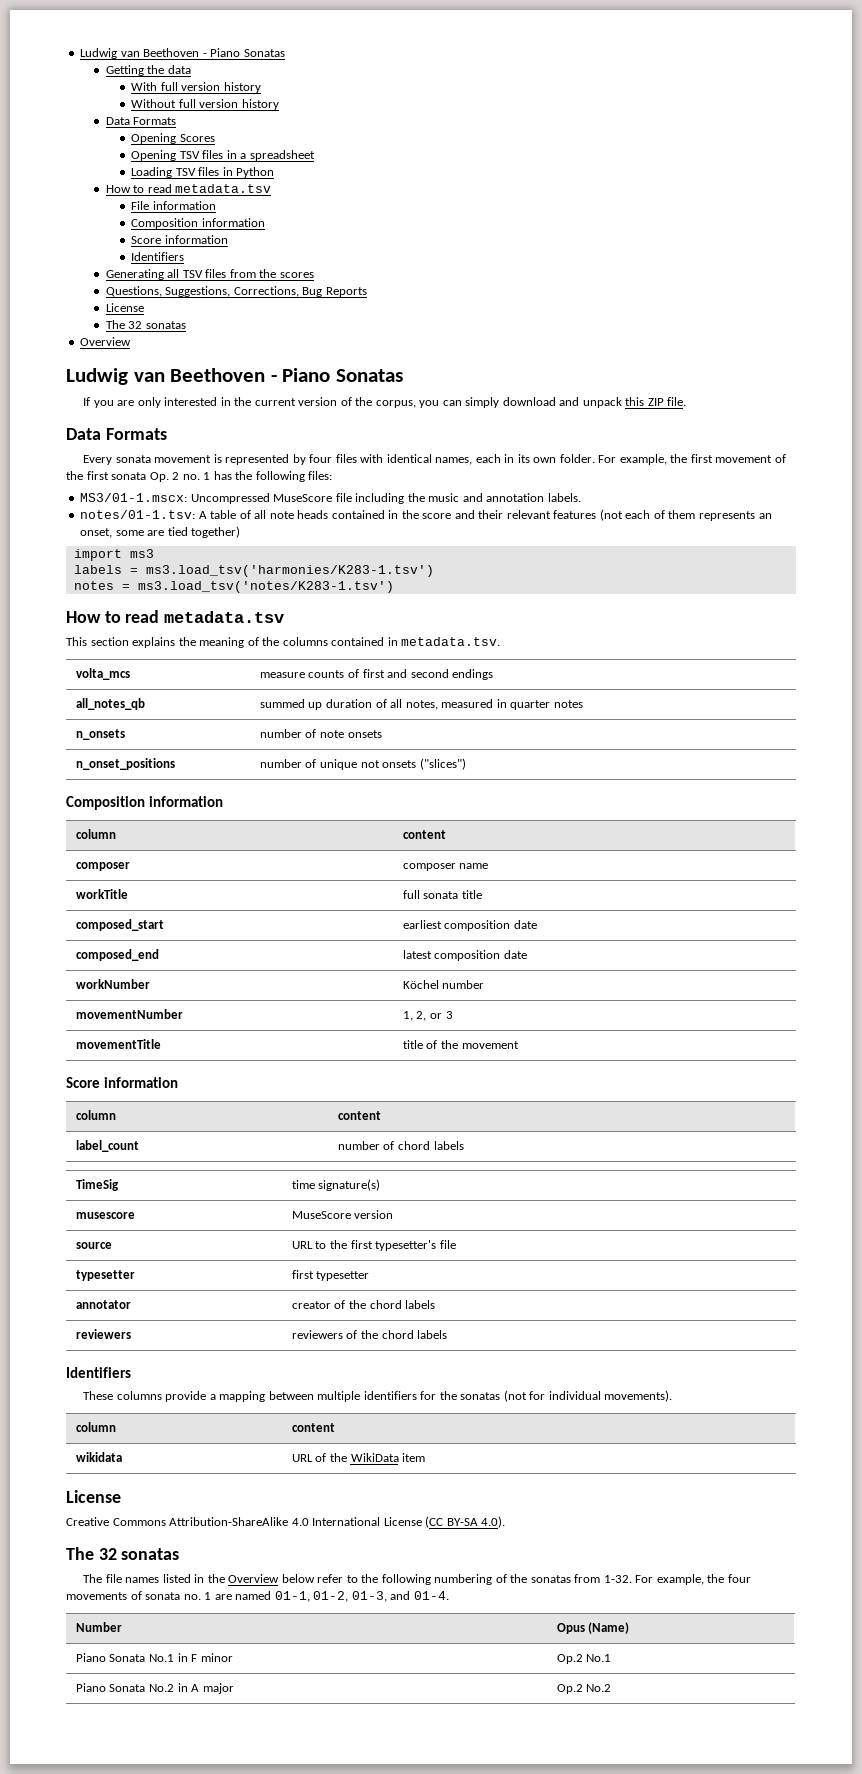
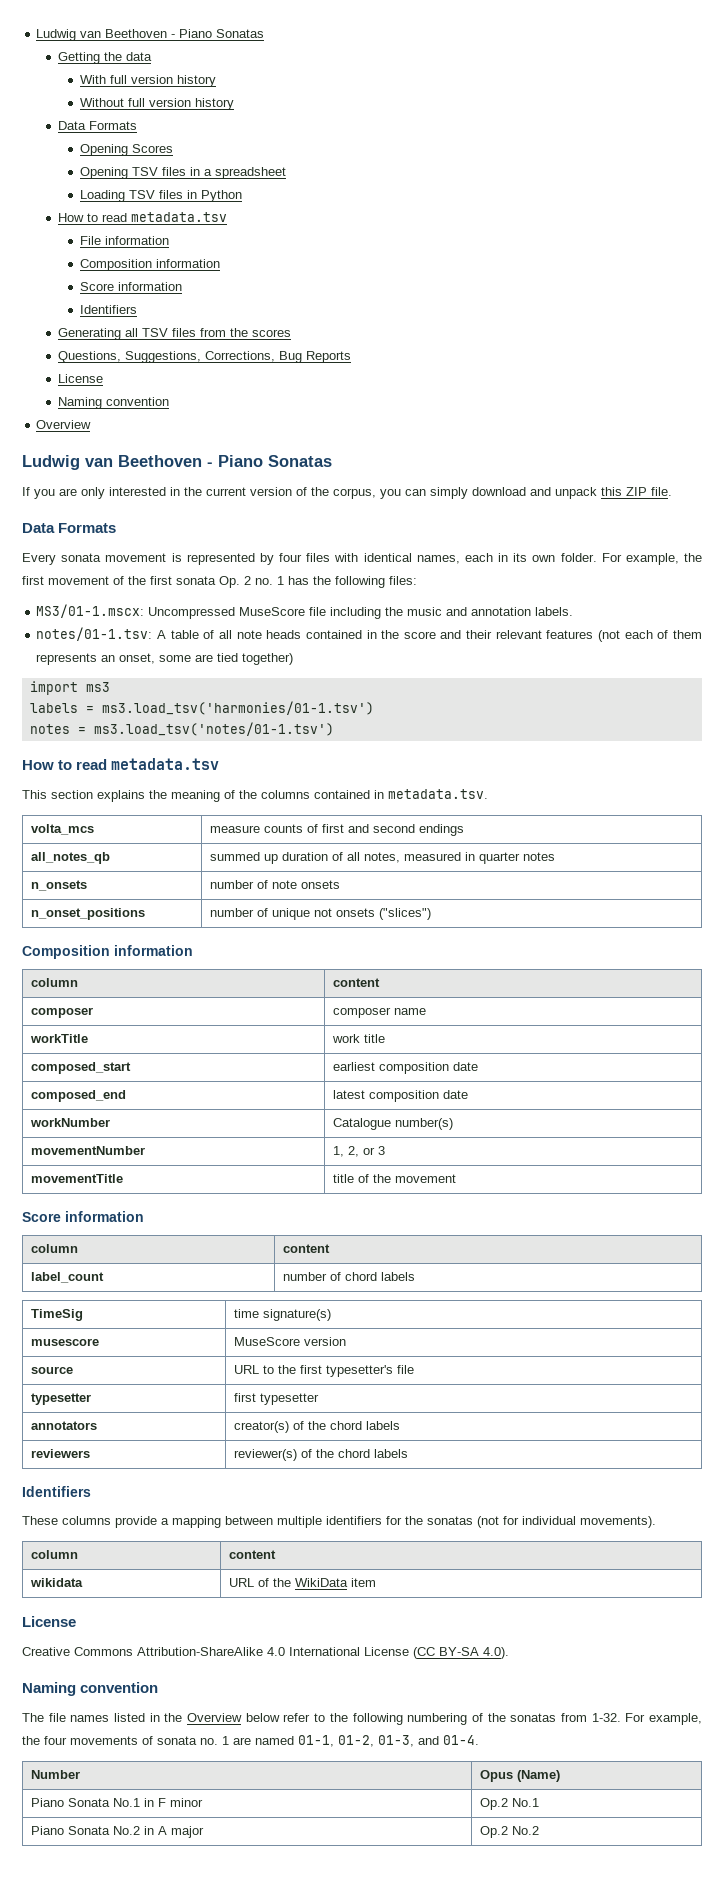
  Questions, Suggestions, Corrections, Bug Reports
  License
- The 32 sonatas
+ Naming convention
- labels = ms3.load_tsv('harmonies/K283-1.tsv')
+ labels = ms3.load_tsv('harmonies/01-1.tsv')
- notes = ms3.load_tsv('notes/K283-1.tsv')
+ notes = ms3.load_tsv('notes/01-1.tsv')
- workTitle | full sonata title
+ workTitle | work title
- workNumber | Köchel number
+ workNumber | Catalogue number(s)
- annotator | creator of the chord labels
+ annotators | creator(s) of the chord labels
- reviewers | reviewers of the chord labels
+ reviewers | reviewer(s) of the chord labels
  Creative Commons Attribution-ShareAlike 4.0 International License (CC BY-SA 4.0).
- The 32 sonatas
+ Naming convention

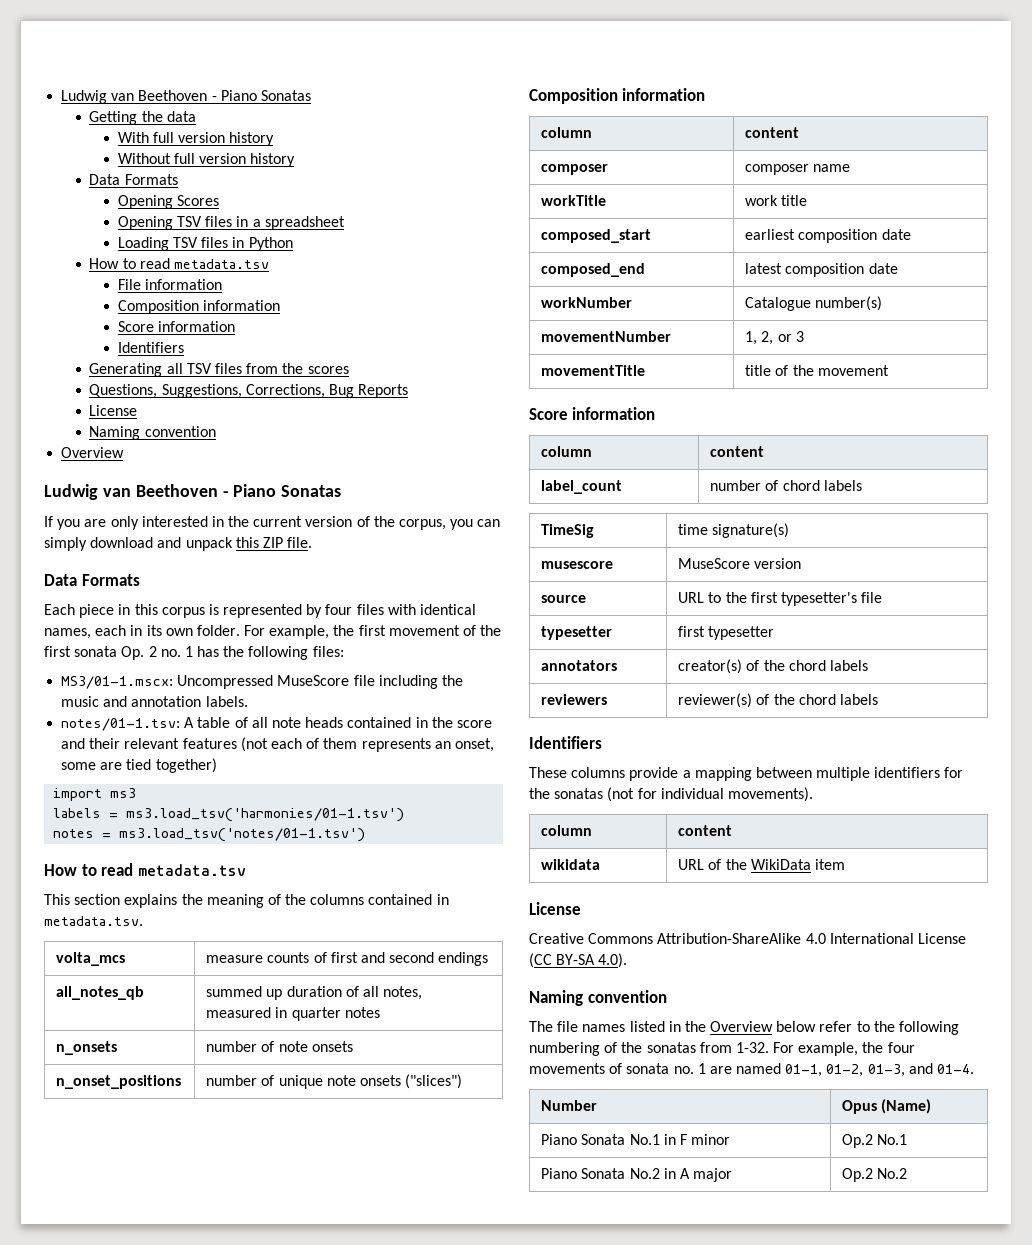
- Every sonata movement is represented by four files with identical names, each in its own folder.
+ Each piece in this corpus is represented by four files with identical names, each in its own folder.
- n_onset_positions | number of unique not onsets ("slices")
+ n_onset_positions | number of unique note onsets ("slices")

